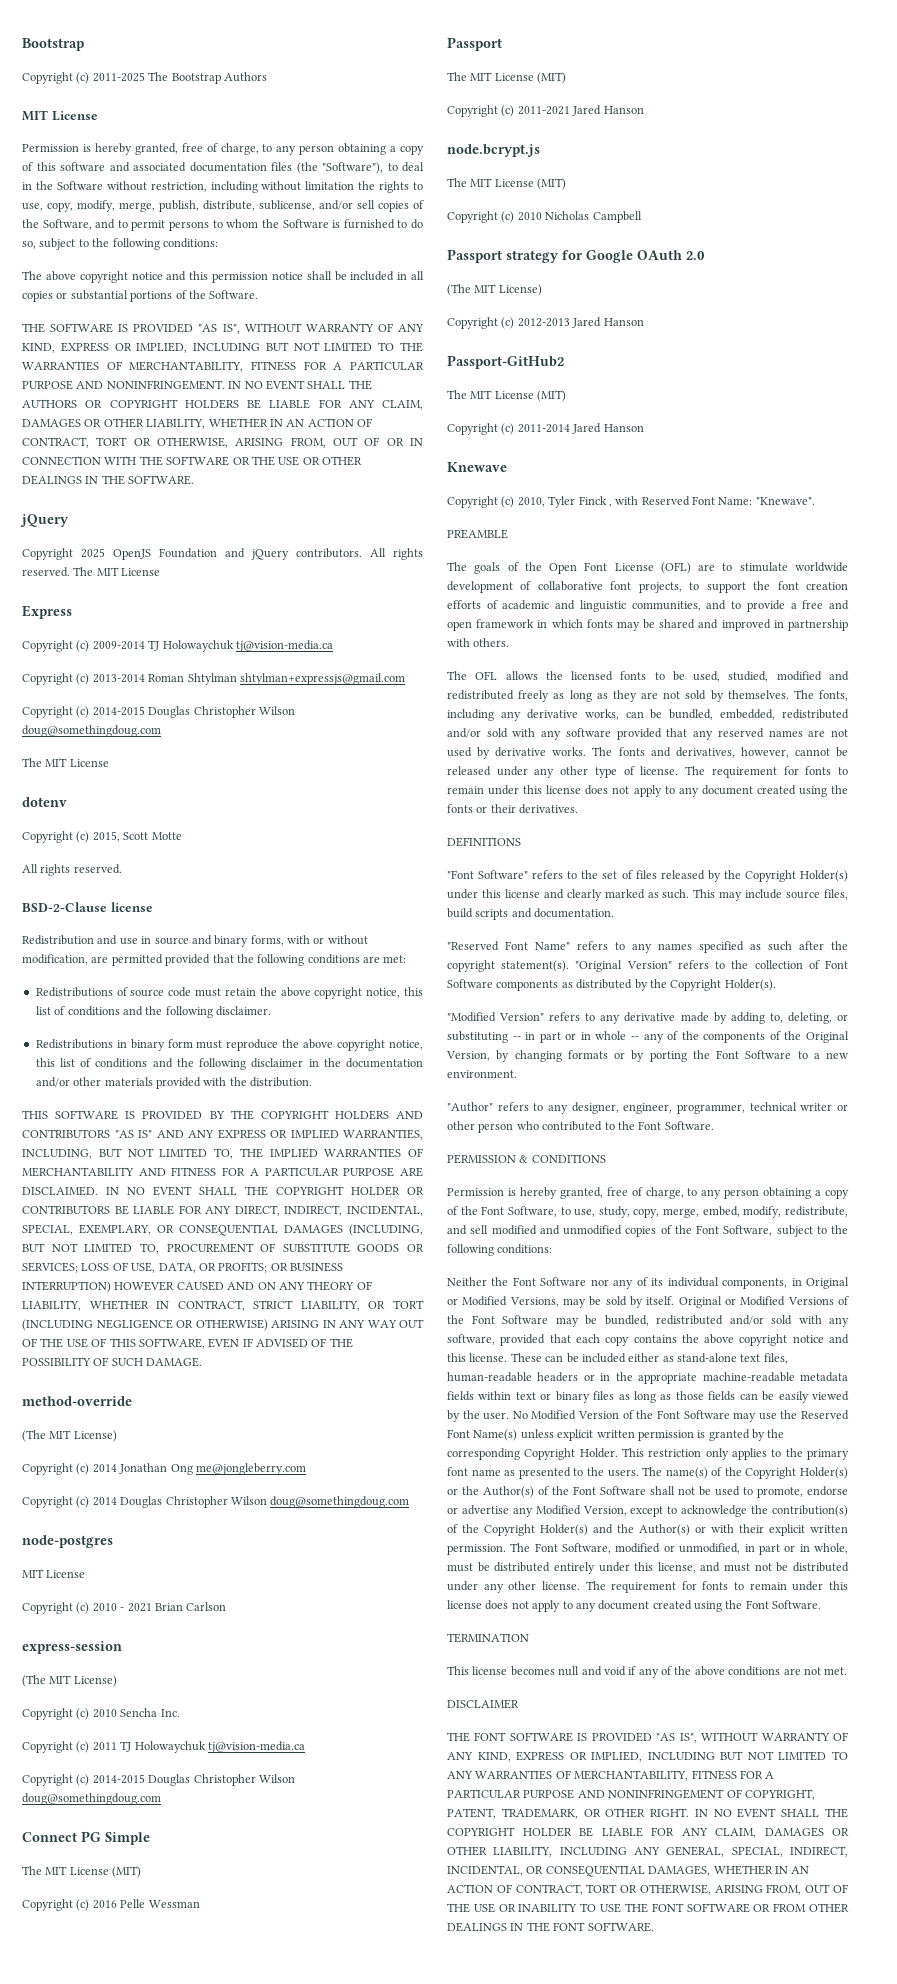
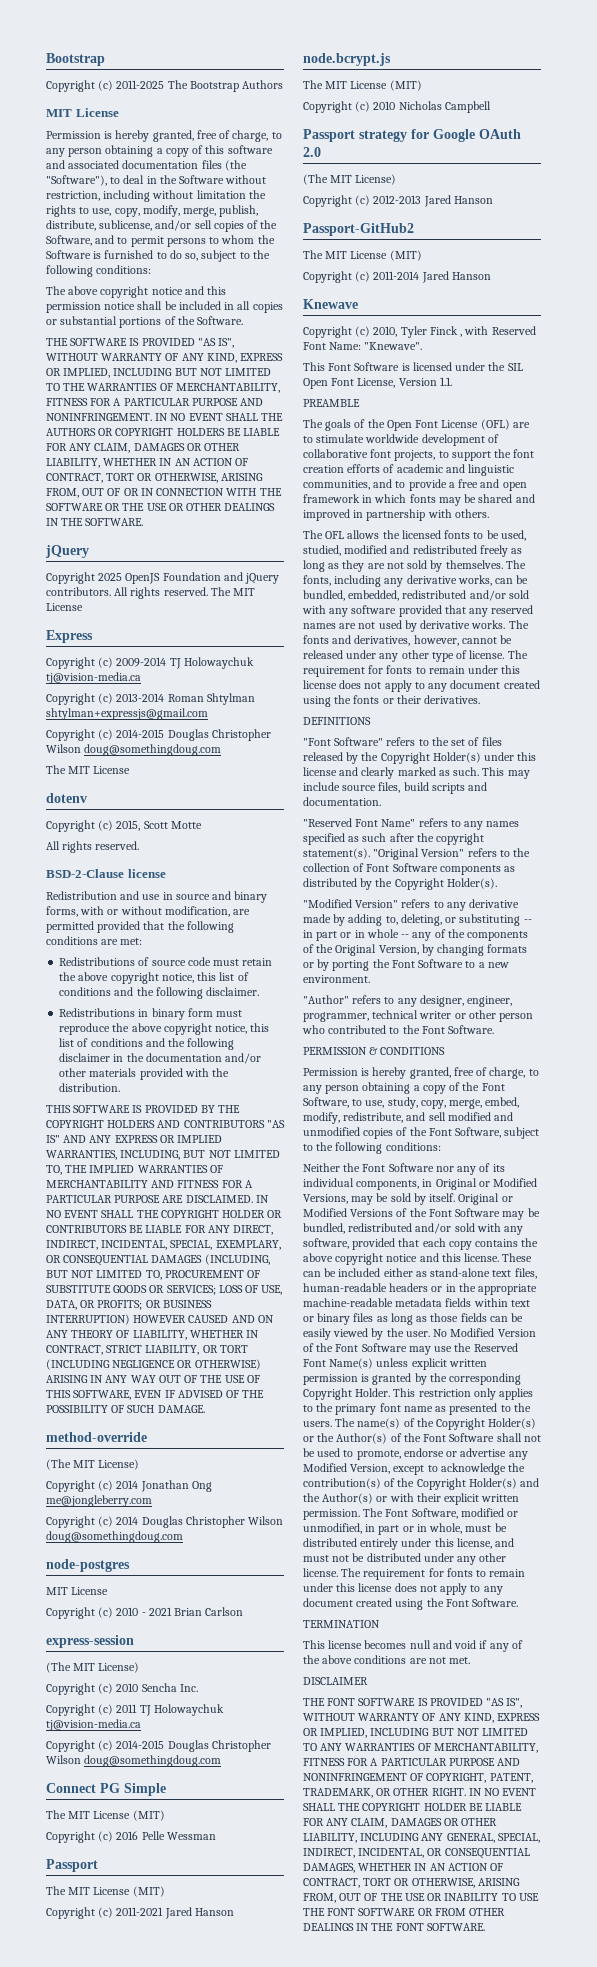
+ This Font Software is licensed under the SIL Open Font License, Version 1.1.

